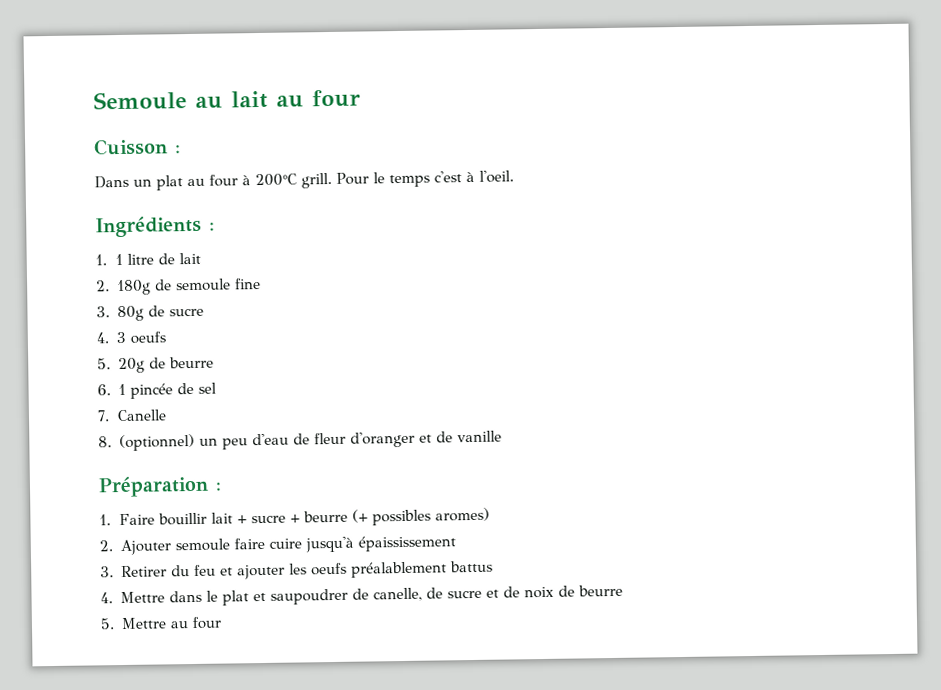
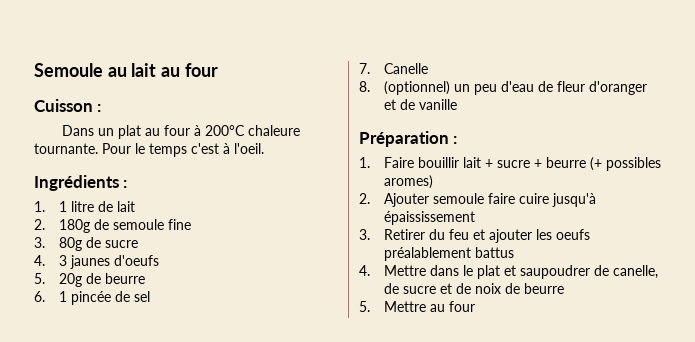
- Dans un plat au four à 200°C grill.
+ Dans un plat au four à 200°C chaleure tournante.
- 4. 3 oeufs
+ 4. 3 jaunes d'oeufs

